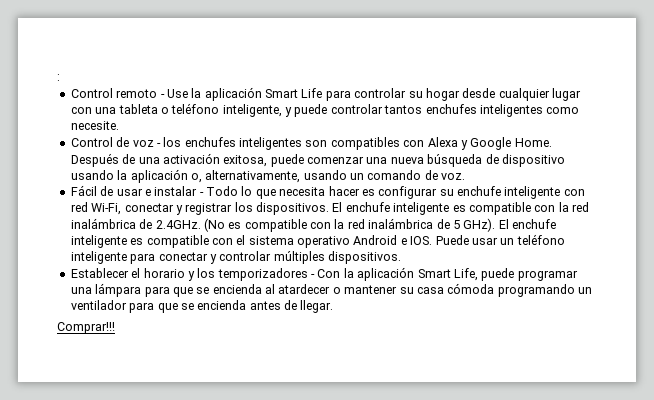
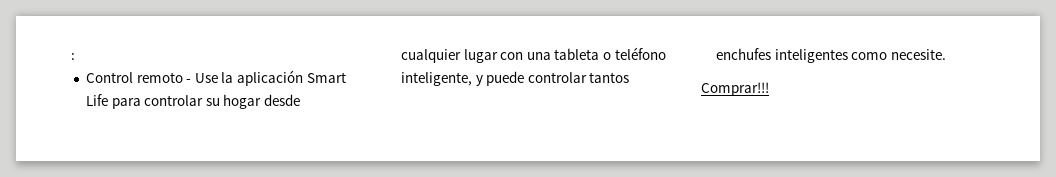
- Control de voz - los enchufes inteligentes son compatibles con Alexa y Google Home. Después de una activación exitosa, puede comenzar una nueva búsqueda de dispositivo usando la aplicación o, alternativamente, usando un comando de voz.
- Fácil de usar e instalar - Todo lo que necesita hacer es configurar su enchufe inteligente con red Wi-Fi, conectar y registrar los dispositivos. El enchufe inteligente es compatible con la red inalámbrica de 2.4GHz. (No es compatible con la red inalámbrica de 5 GHz). El enchufe inteligente es compatible con el sistema operativo Android e IOS. Puede usar un teléfono inteligente para conectar y controlar múltiples dispositivos.
- Establecer el horario y los temporizadores - Con la aplicación Smart Life, puede programar una lámpara para que se encienda al atardecer o mantener su casa cómoda programando un ventilador para que se encienda antes de llegar.

